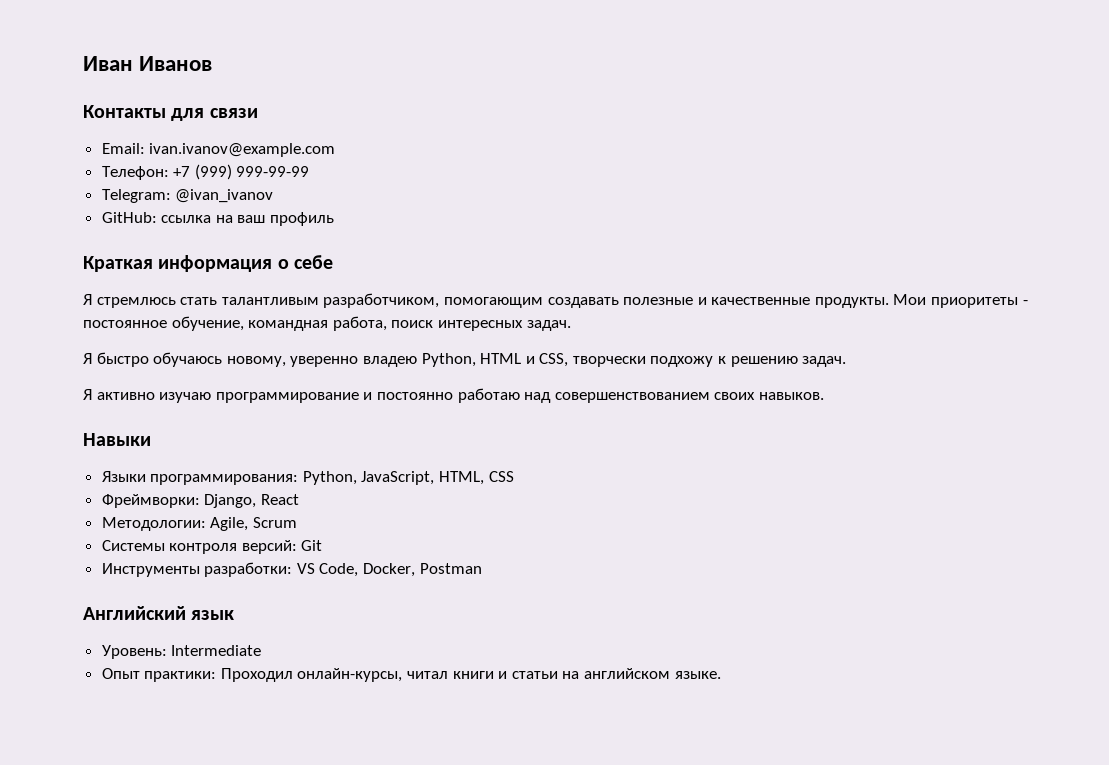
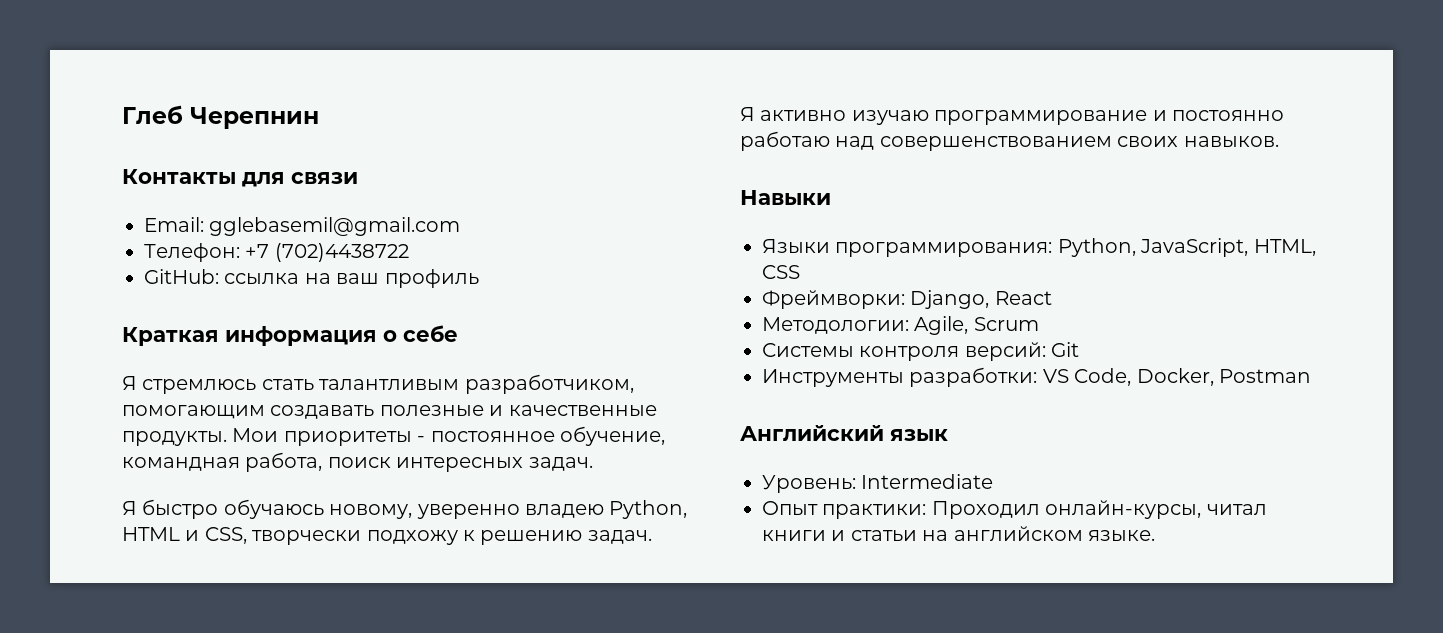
- Иван Иванов
+ Глеб Черепнин
- Email: ivan.ivanov@example.com
+ Email: gglebasemil@gmail.com
- Телефон: +7 (999) 999-99-99
- Telegram: @ivan_ivanov
+ Телефон: +7 (702)4438722

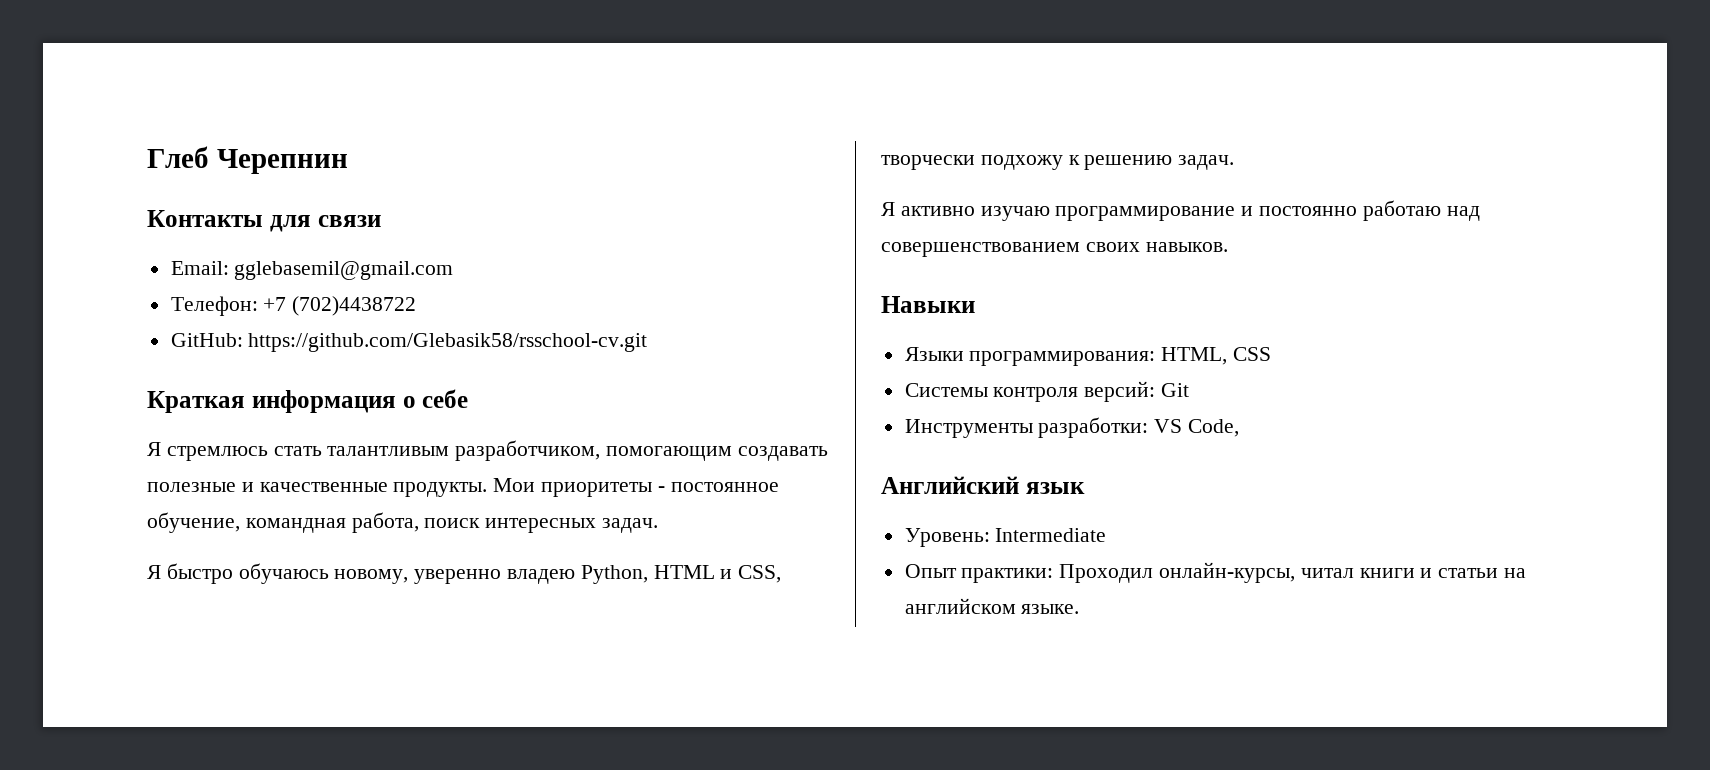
- GitHub: ссылка на ваш профиль
+ GitHub: https://github.com/Glebasik58/rsschool-cv.git
- Языки программирования: Python, JavaScript, HTML, CSS
+ Языки программирования: HTML, CSS
- Фреймворки: Django, React
- Методологии: Agile, Scrum
- Инструменты разработки: VS Code, Docker, Postman
+ Инструменты разработки: VS Code,

